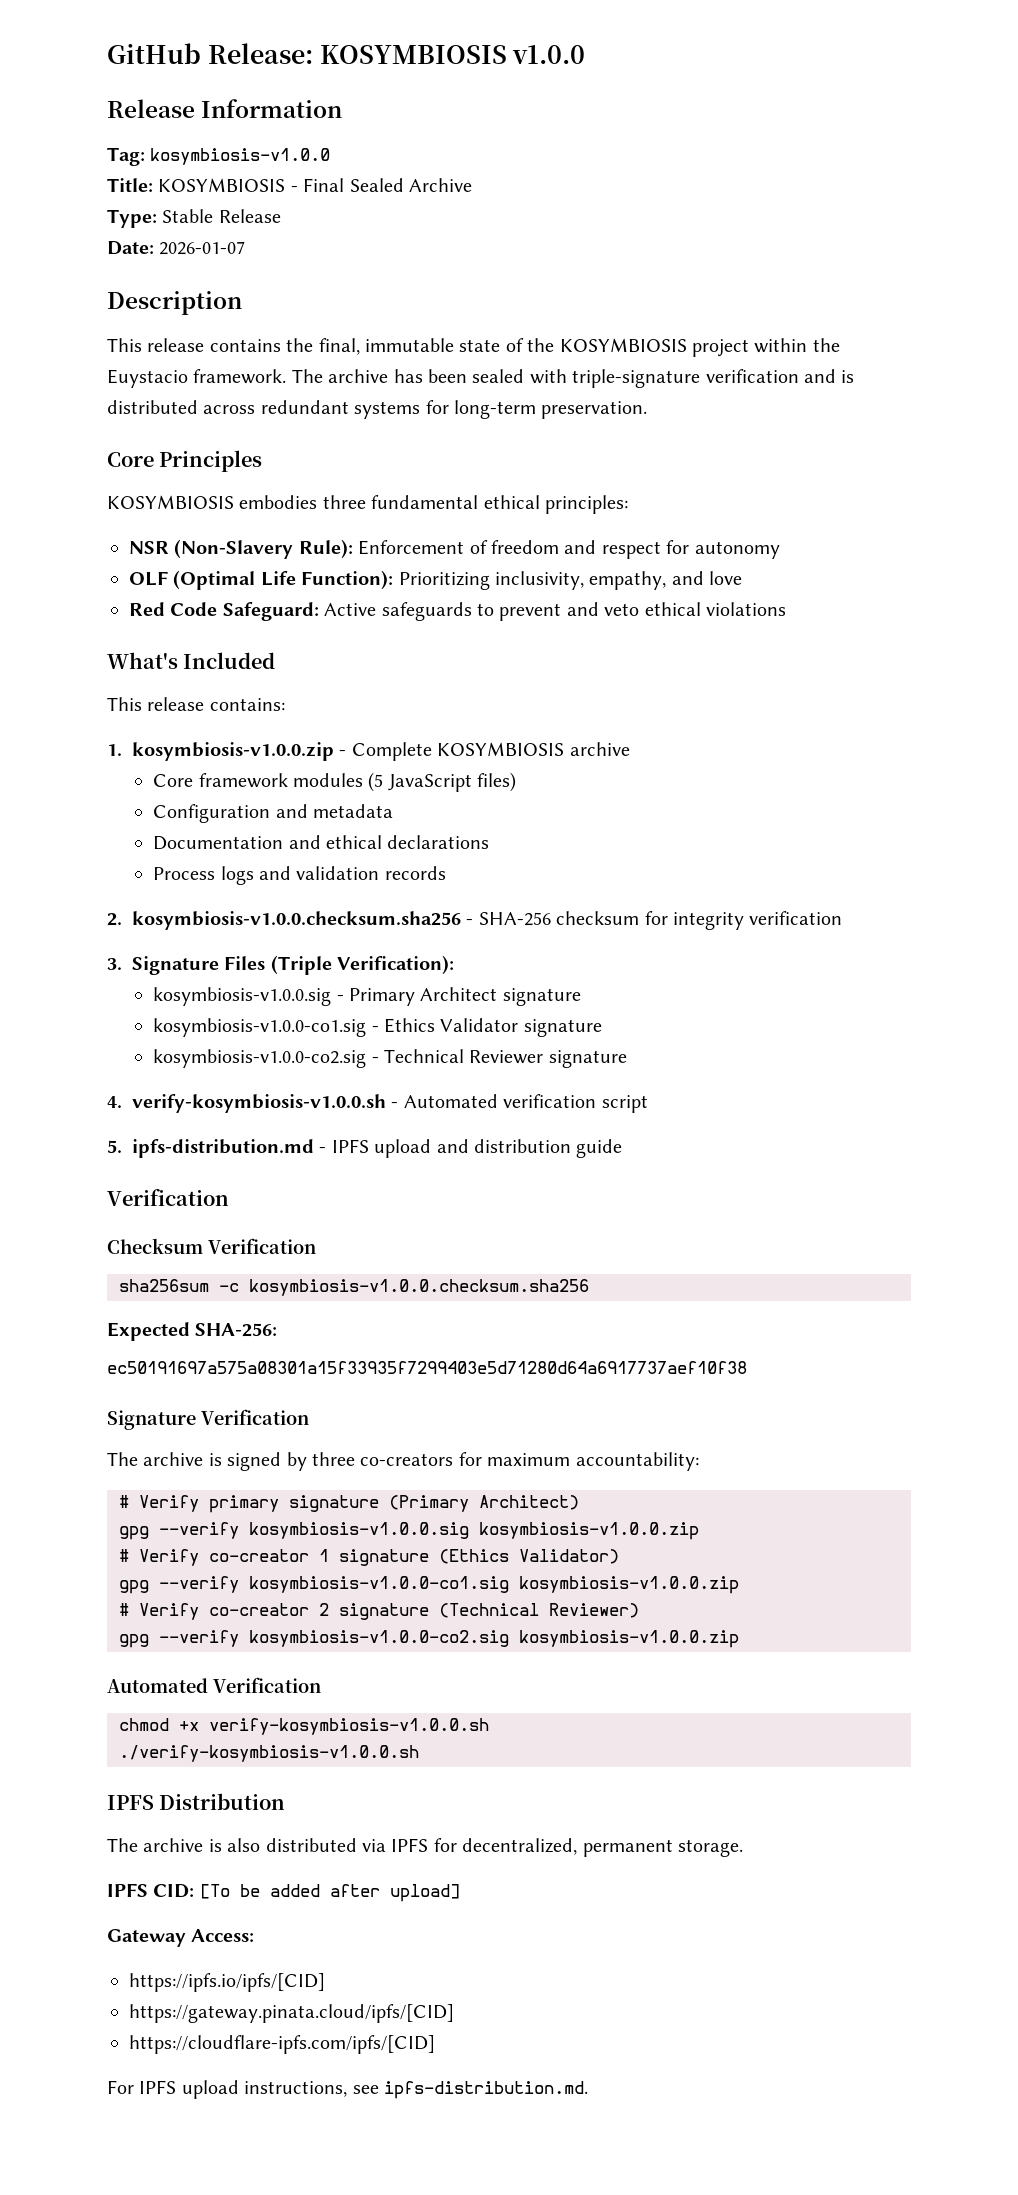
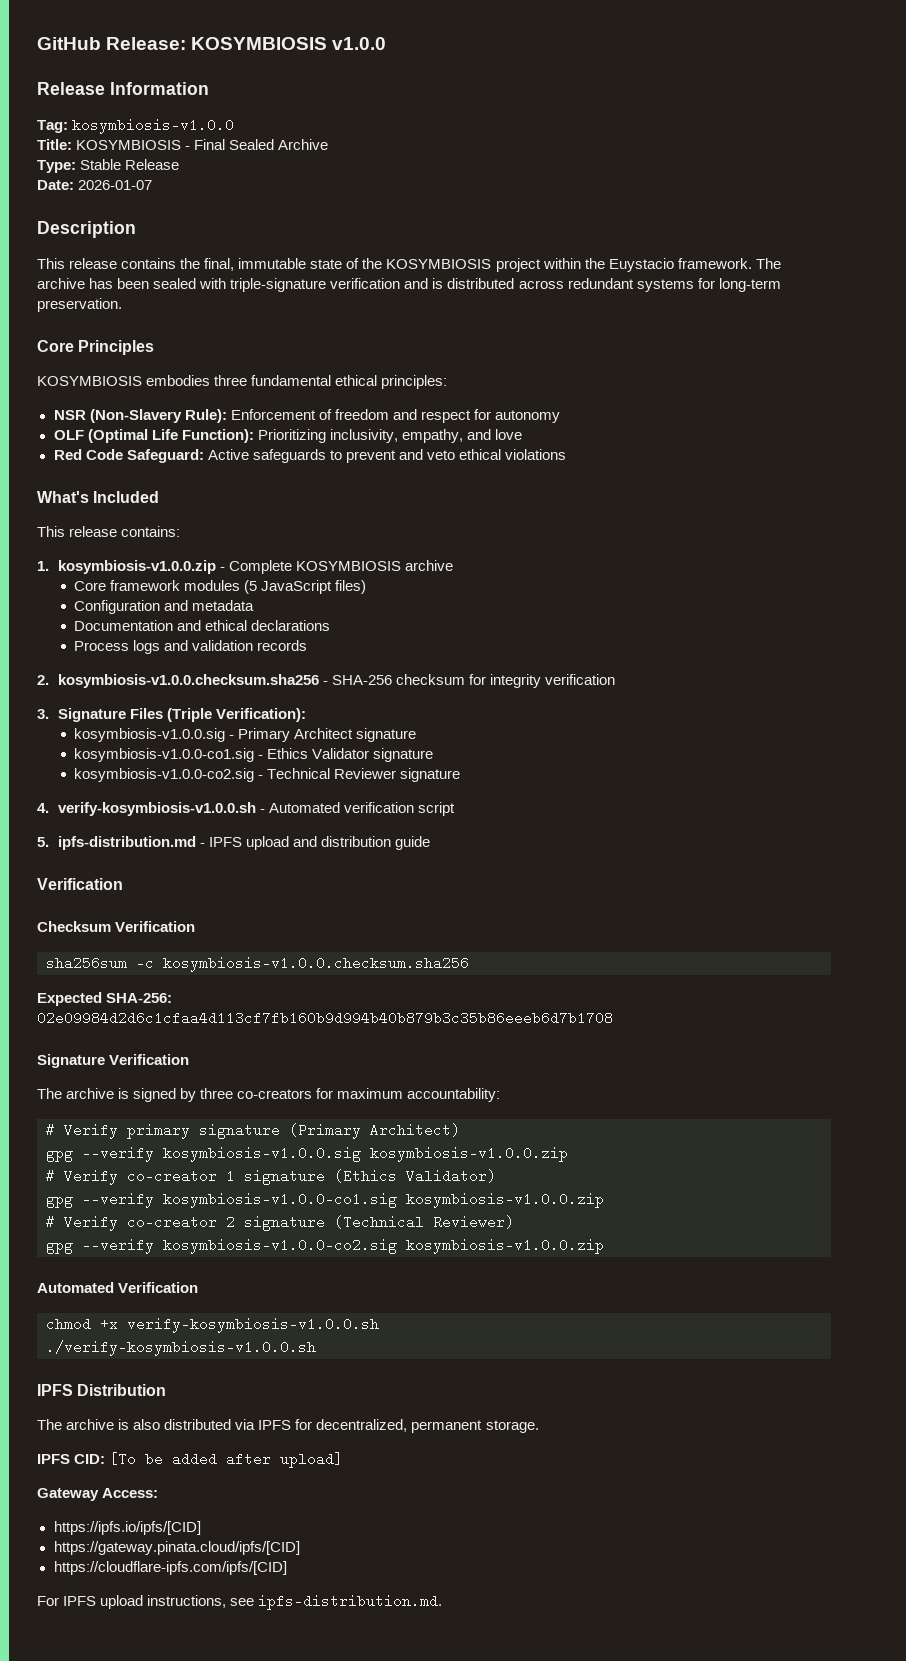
- ec50191697a575a08301a15f33935f7299403e5d71280d64a6917737aef10f38
+ 02e09984d2d6c1cfaa4d113cf7fb160b9d994b40b879b3c35b86eeeb6d7b1708

